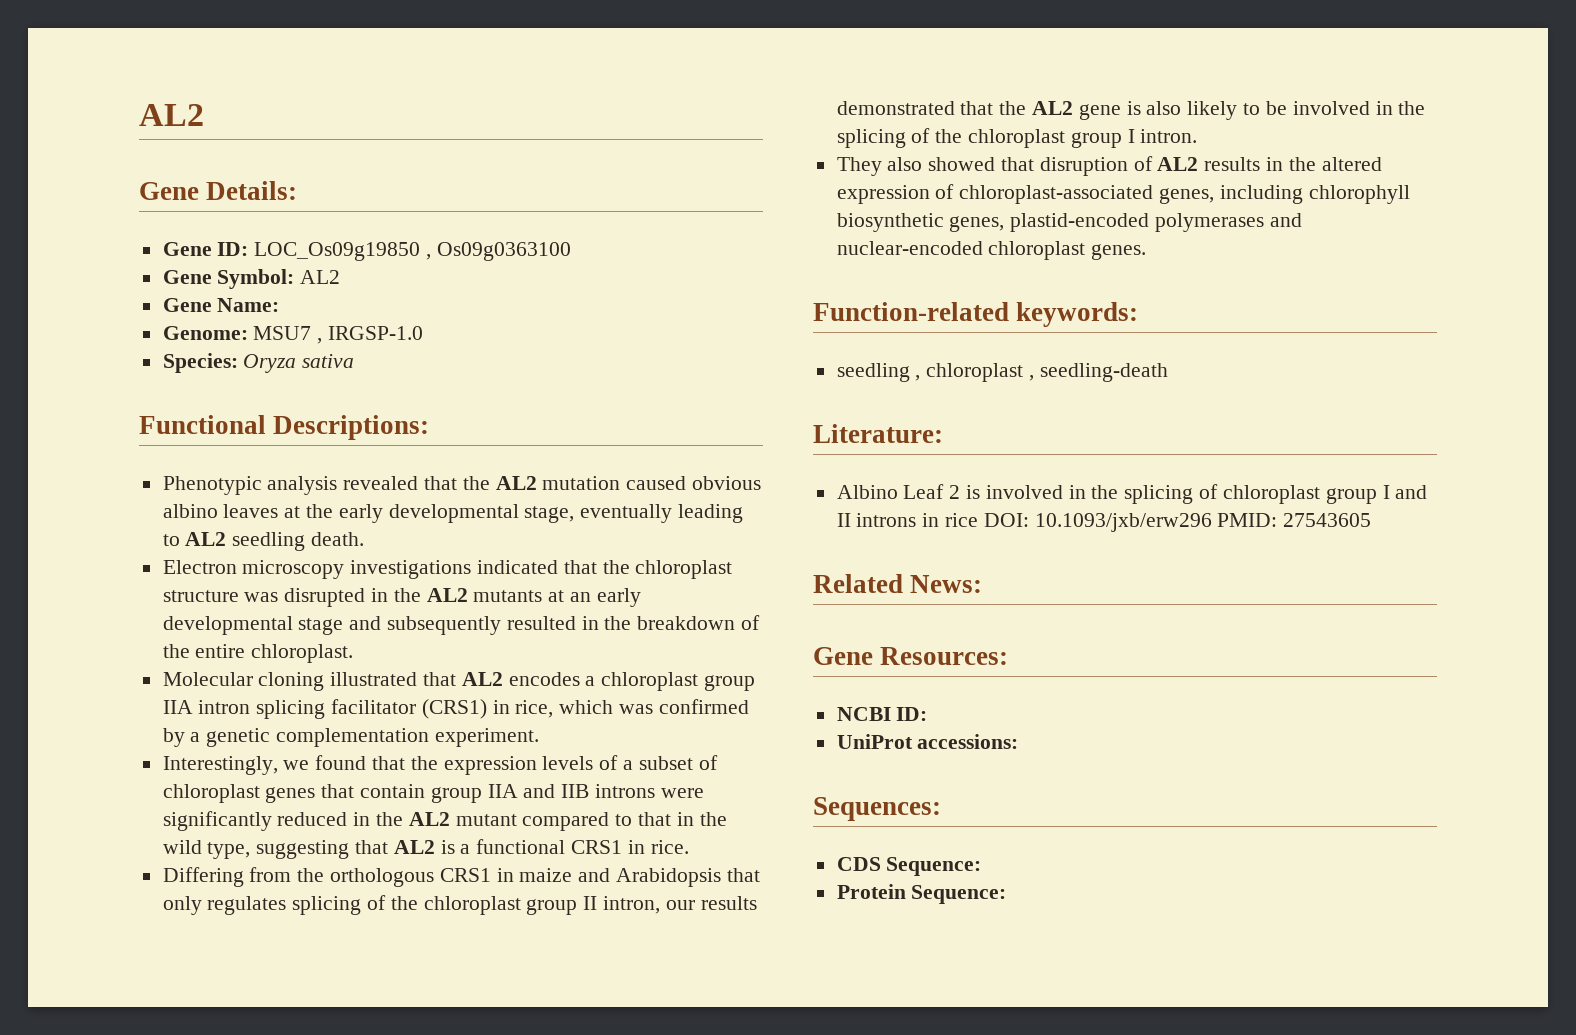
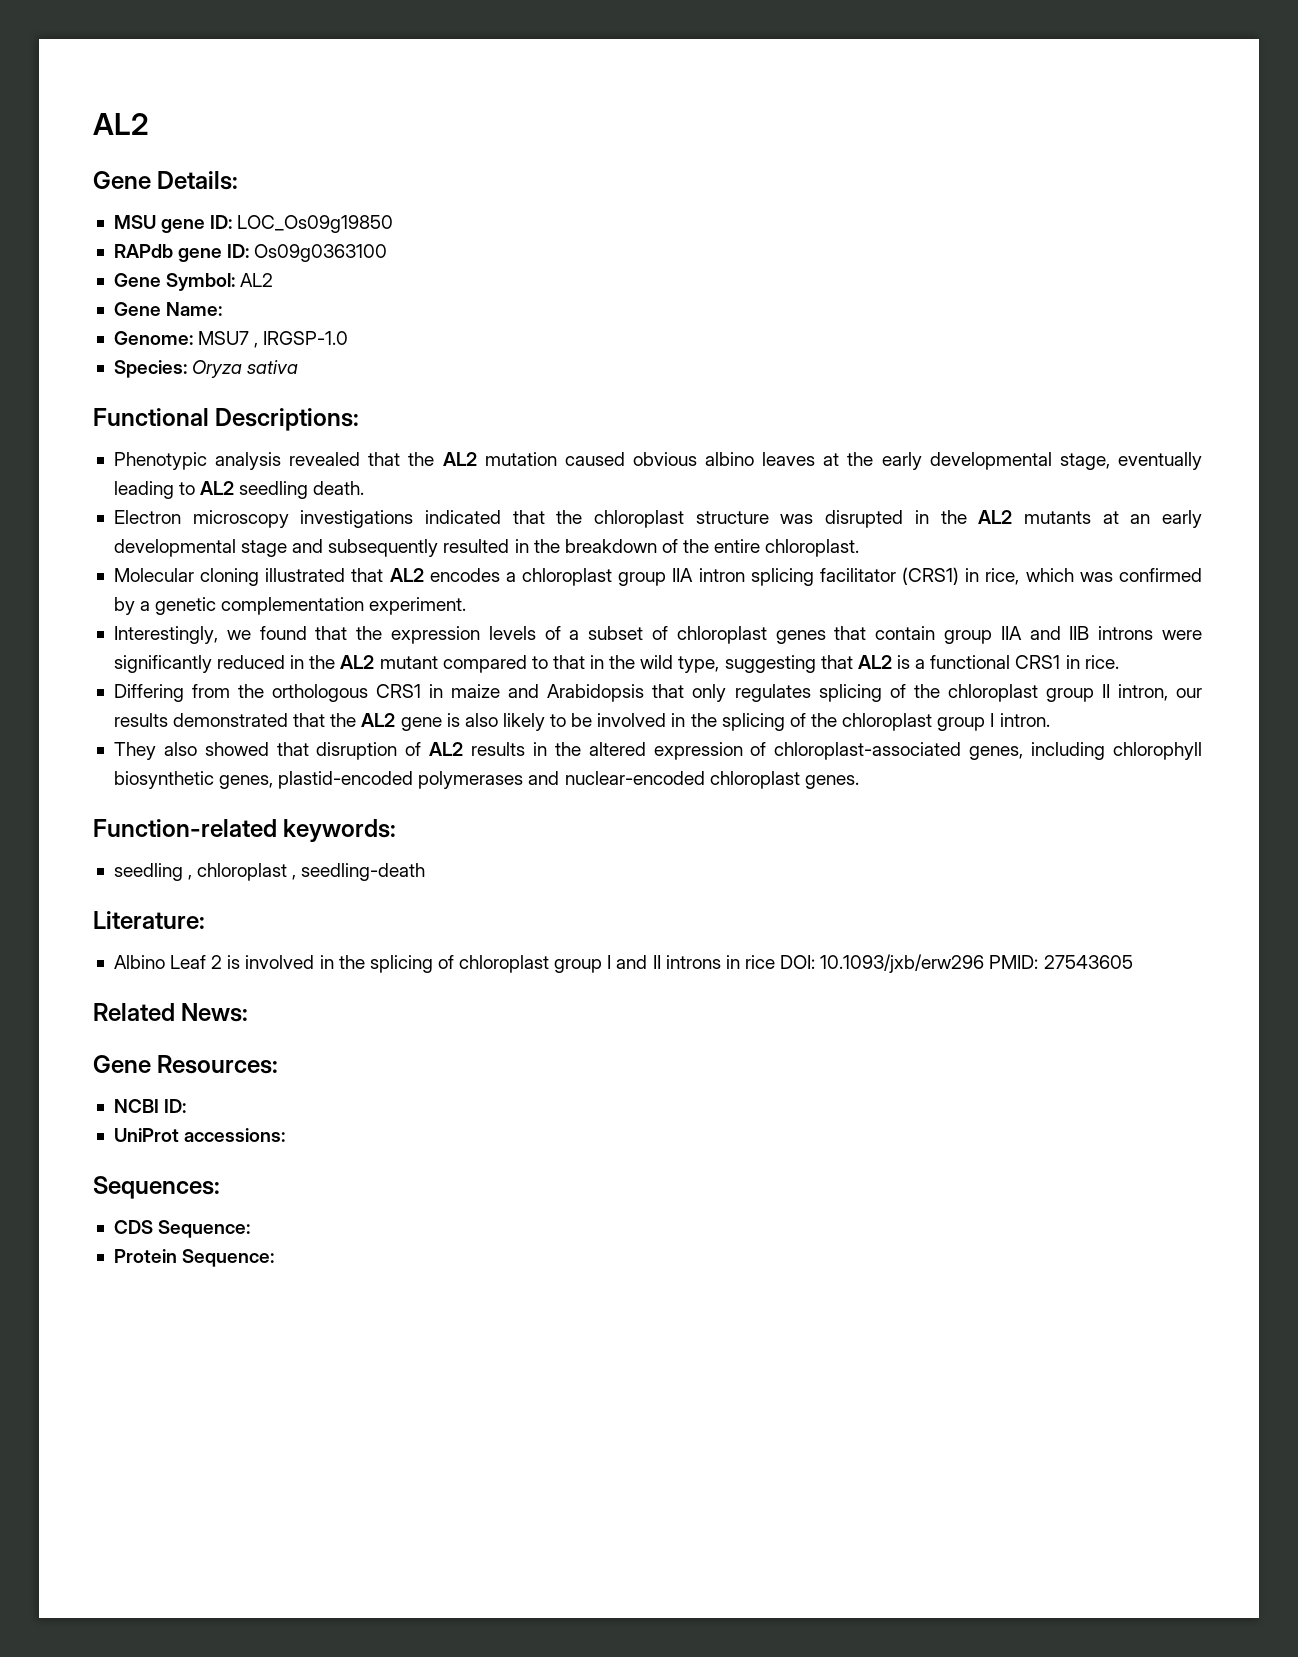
- Gene ID: LOC_Os09g19850 , Os09g0363100
+ MSU gene ID: LOC_Os09g19850
+ RAPdb gene ID: Os09g0363100

